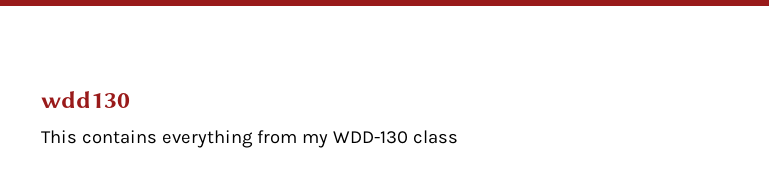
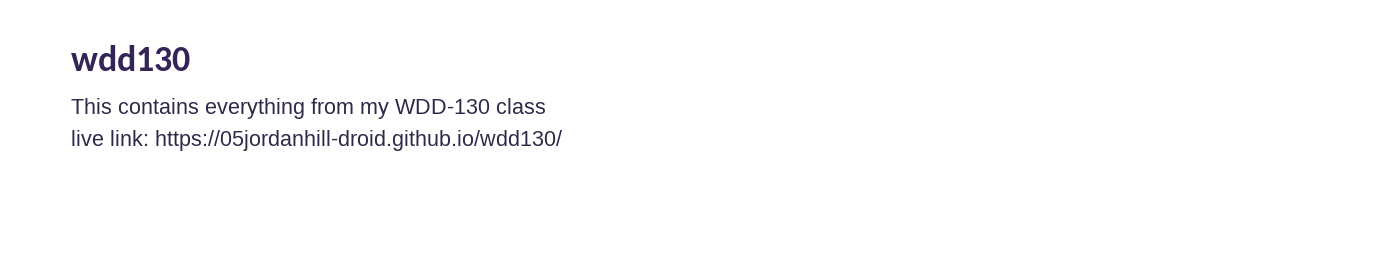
+ live link: https://05jordanhill-droid.github.io/wdd130/

